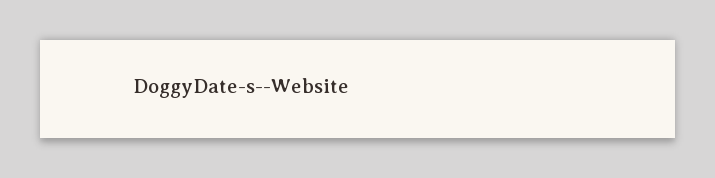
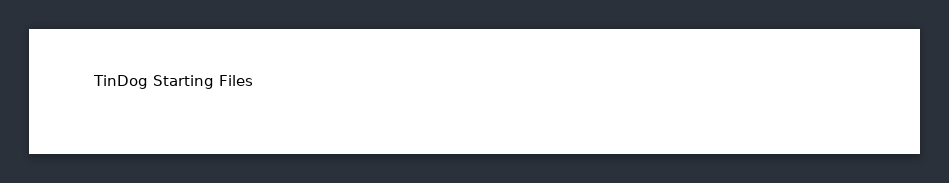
- DoggyDate-s--Website
+ TinDog Starting Files

